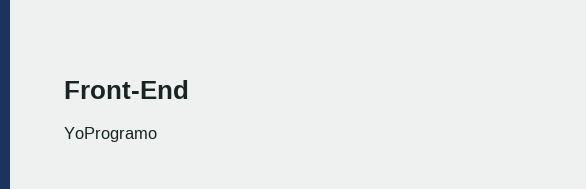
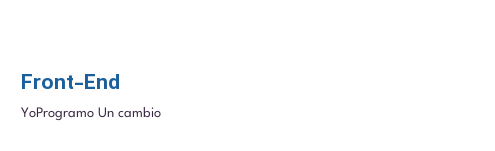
- YoProgramo
+ YoProgramo Un cambio

